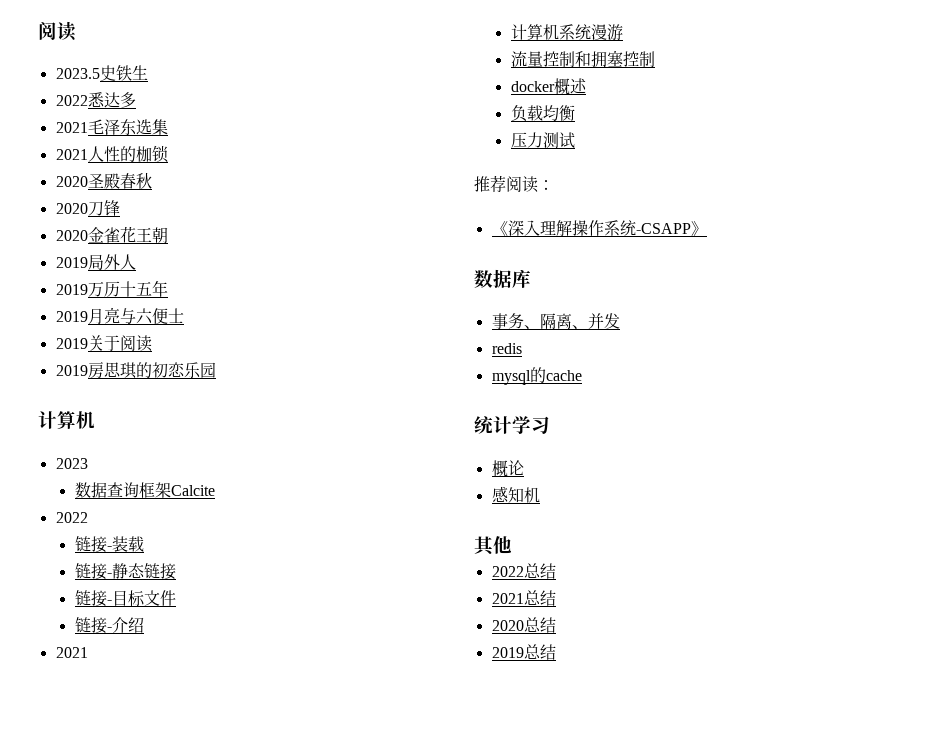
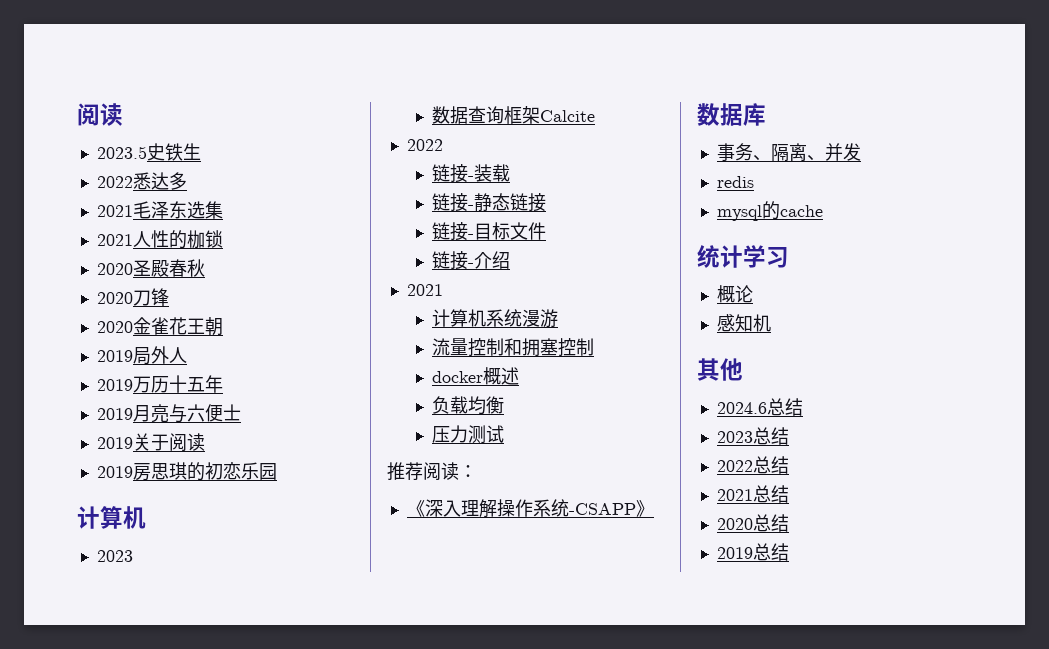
+ 2024.6总结
+ 2023总结

